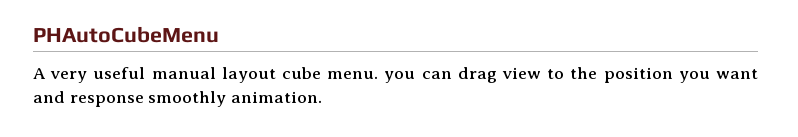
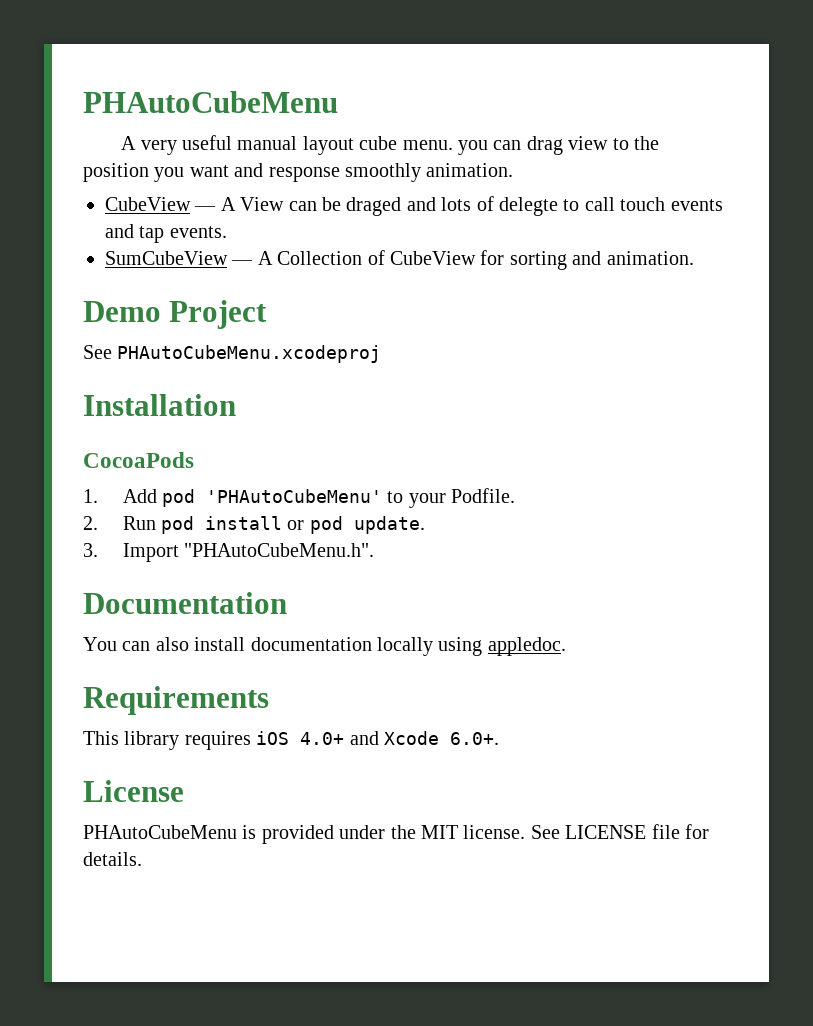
+ CubeView — A View can be draged and lots of delegte to call touch events and tap events.
+ SumCubeView — A Collection of CubeView for sorting and animation.
+ Demo Project
+ See PHAutoCubeMenu.xcodeproj
+ Installation
+ CocoaPods
+ 1. Add pod 'PHAutoCubeMenu' to your Podfile.
+ 2. Run pod install or pod update.
+ 3. Import "PHAutoCubeMenu.h".
+ Documentation
+ You can also install documentation locally using appledoc.
+ Requirements
+ This library requires iOS 4.0+ and Xcode 6.0+.
+ License
+ PHAutoCubeMenu is provided under the MIT license. See LICENSE file for details.

